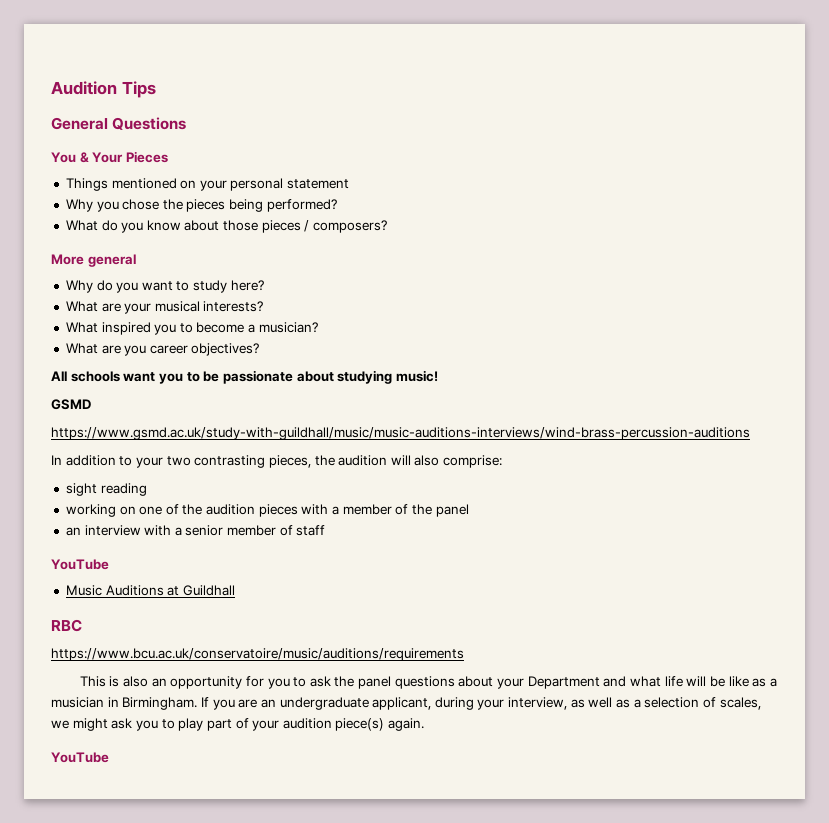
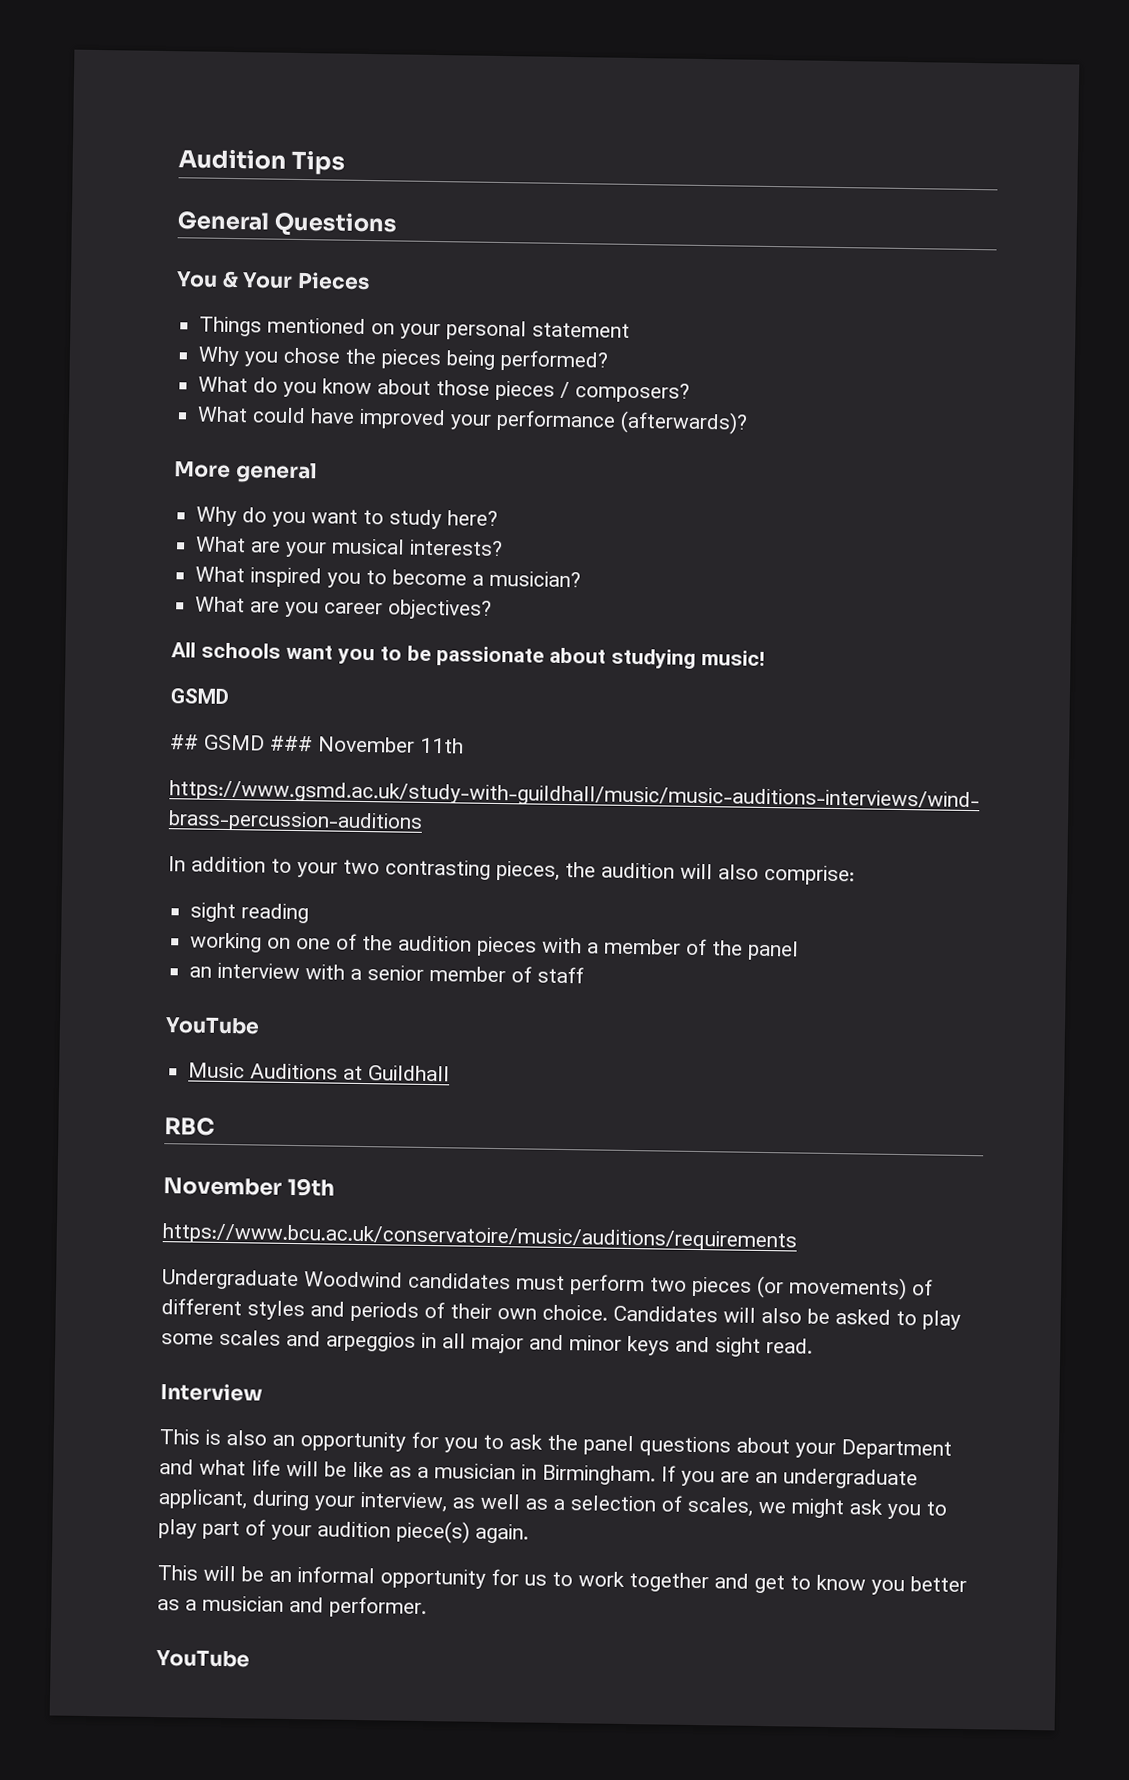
+ What could have improved your performance (afterwards)?
+ ## GSMD ### November 11th
+ November 19th
+ Undergraduate Woodwind candidates must perform two pieces (or movements) of different styles and periods of their own choice. Candidates will also be asked to play some scales and arpeggios in all major and minor keys and sight read.
+ Interview
+ This will be an informal opportunity for us to work together and get to know you better as a musician and performer.

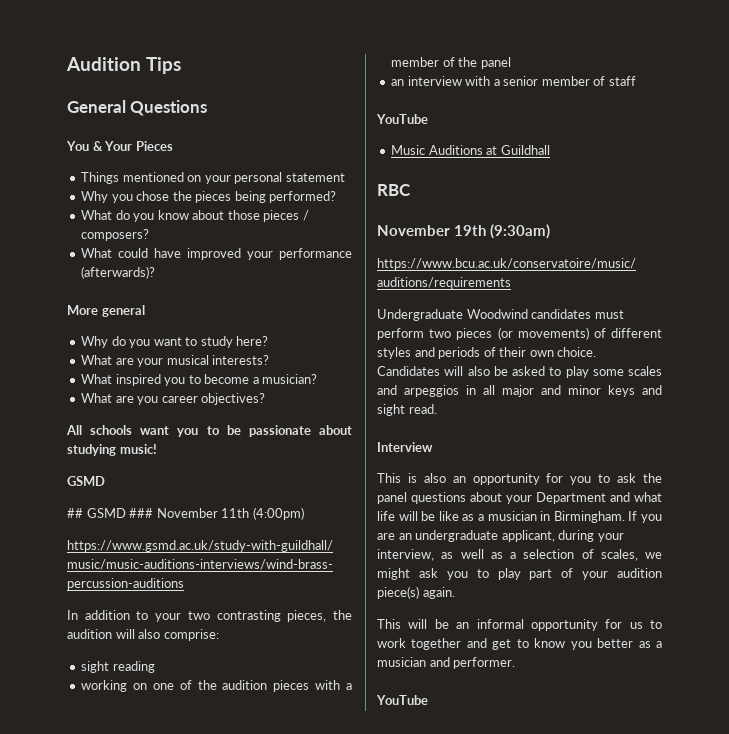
- ## GSMD ### November 11th
+ ## GSMD ### November 11th (4:00pm)
- November 19th
+ November 19th (9:30am)

